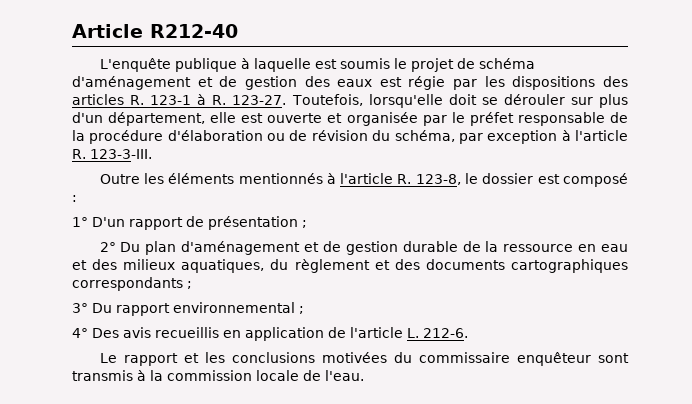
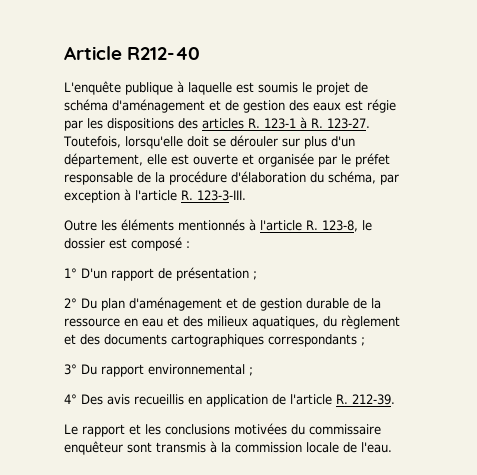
- Toutefois, lorsqu'elle doit se dérouler sur plus d'un département, elle est ouverte et organisée par le préfet responsable de la procédure d'élaboration ou de révision du schéma, par exception à l'article R. 123-3-III.
+ Toutefois, lorsqu'elle doit se dérouler sur plus d'un département, elle est ouverte et organisée par le préfet responsable de la procédure d'élaboration du schéma, par exception à l'article R. 123-3-III.
- 4° Des avis recueillis en application de l'article L. 212-6.
+ 4° Des avis recueillis en application de l'article R. 212-39.

